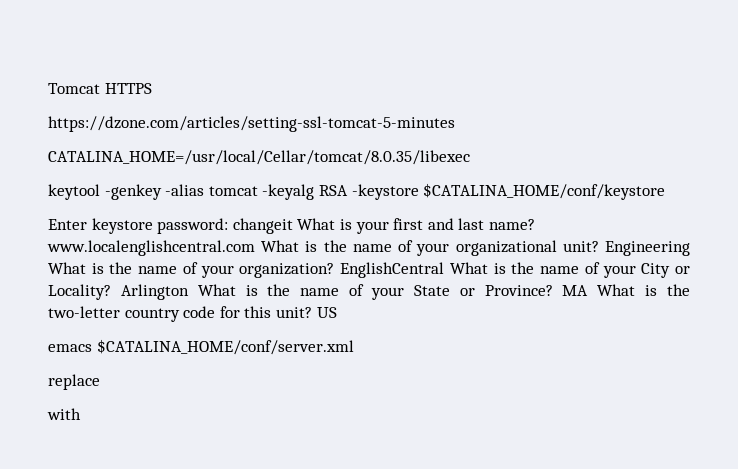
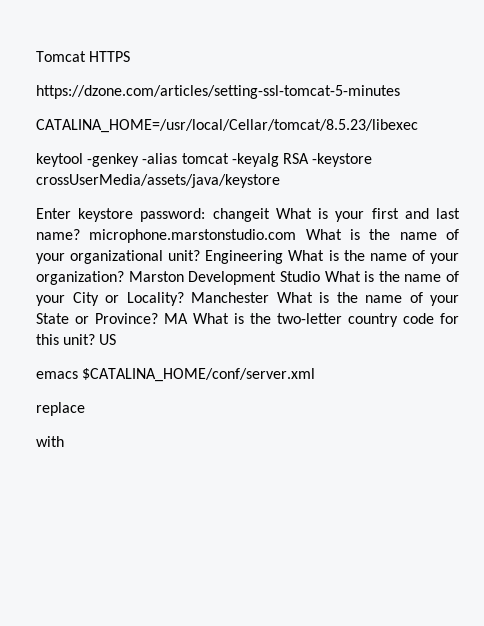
- CATALINA_HOME=/usr/local/Cellar/tomcat/8.0.35/libexec
+ CATALINA_HOME=/usr/local/Cellar/tomcat/8.5.23/libexec
- keytool -genkey -alias tomcat -keyalg RSA -keystore $CATALINA_HOME/conf/keystore
+ keytool -genkey -alias tomcat -keyalg RSA -keystore crossUserMedia/assets/java/keystore
- Enter keystore password: changeit What is your first and last name? www.localenglishcentral.com What is the name of your organizational unit?
+ Enter keystore password: changeit What is your first and last name? microphone.marstonstudio.com What is the name of your organizational unit?
- EnglishCentral What is the name of your City or Locality?
+ Marston Development Studio What is the name of your City or Locality?
- Arlington What is the name of your State or Province?
+ Manchester What is the name of your State or Province?

